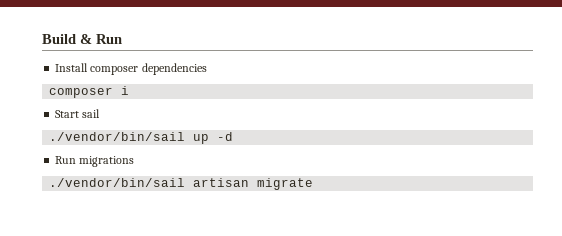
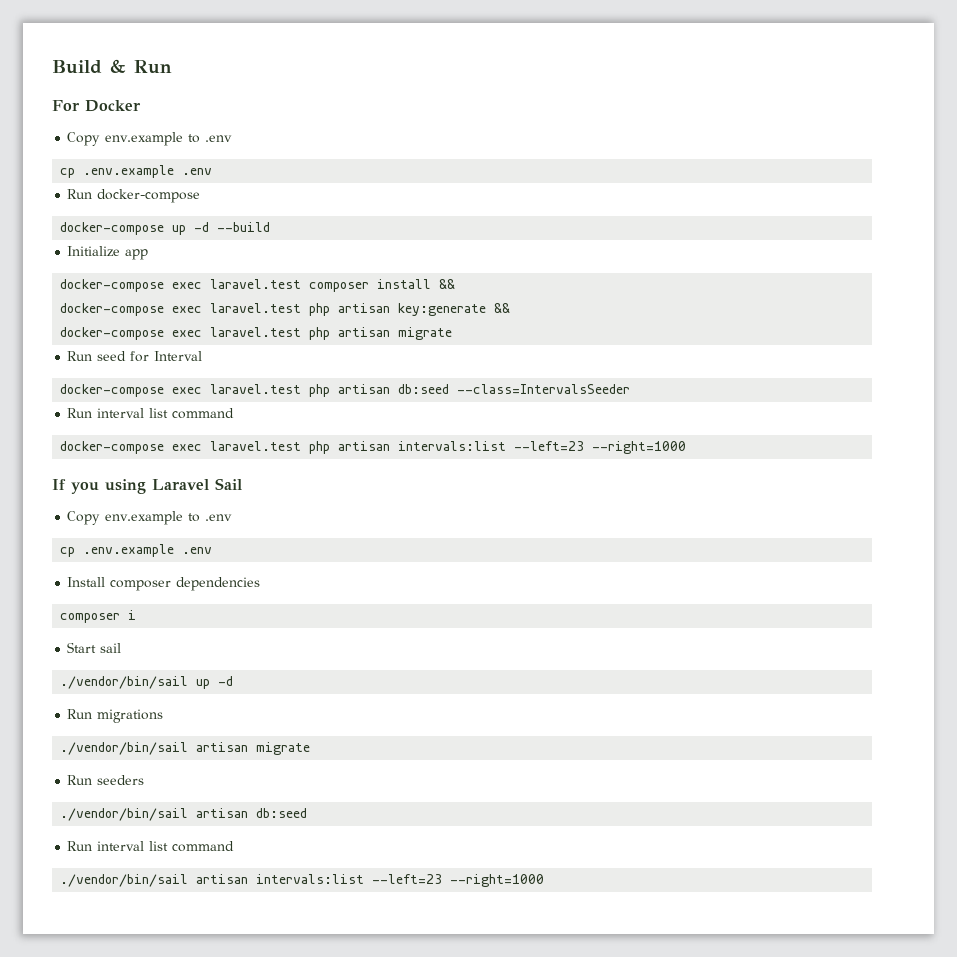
+ For Docker
+ Copy env.example to .env
+ cp .env.example .env
+ Run docker-compose
+ docker-compose up -d --build
+ Initialize app
+ docker-compose exec laravel.test composer install &&
+ docker-compose exec laravel.test php artisan key:generate &&
+ docker-compose exec laravel.test php artisan migrate
+ Run seed for Interval
+ docker-compose exec laravel.test php artisan db:seed --class=IntervalsSeeder
+ Run interval list command
+ docker-compose exec laravel.test php artisan intervals:list --left=23 --right=1000
+ If you using Laravel Sail
+ Copy env.example to .env
+ cp .env.example .env
+ Run seeders
+ ./vendor/bin/sail artisan db:seed
+ Run interval list command
+ ./vendor/bin/sail artisan intervals:list --left=23 --right=1000

